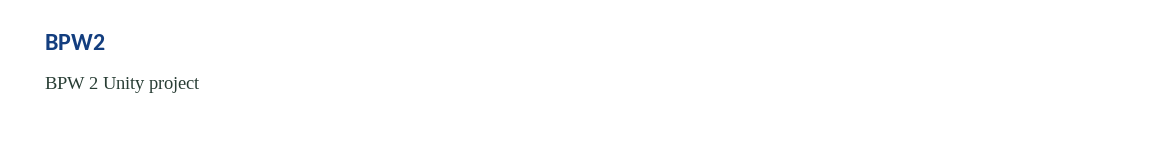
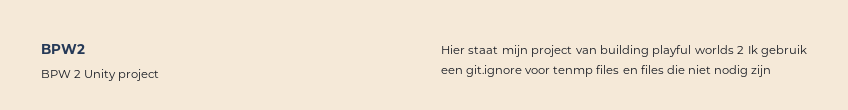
+ Hier staat mijn project van building playful worlds 2 Ik gebruik een git.ignore voor tenmp files en files die niet nodig zijn

